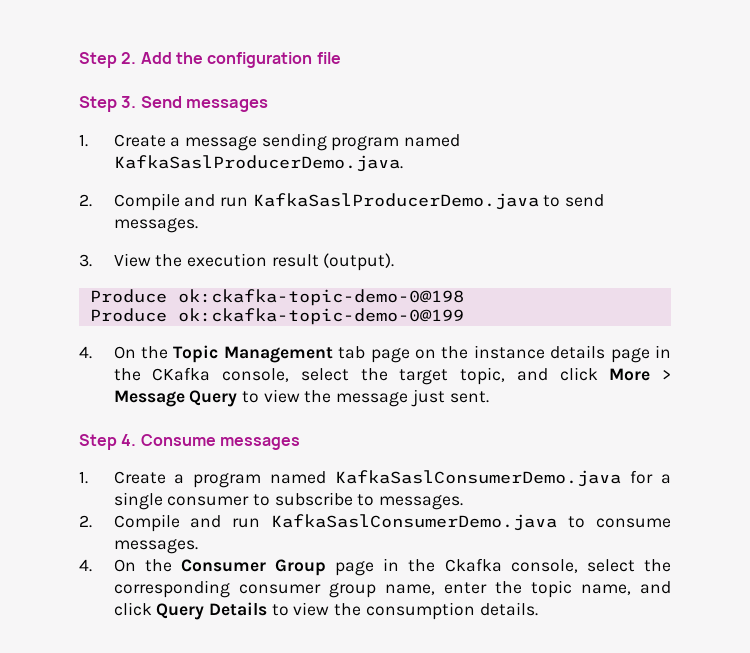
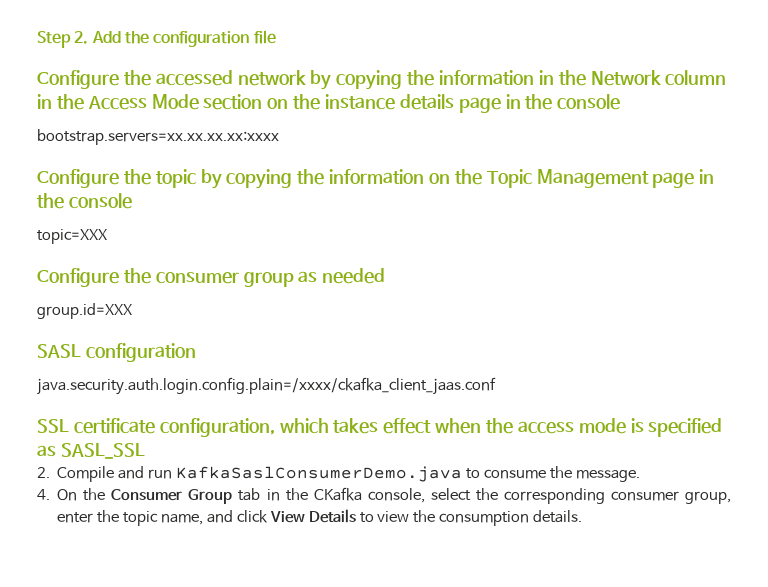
- Step 3. Send messages
- 1. Create a message sending program named KafkaSaslProducerDemo.java.
- 2. Compile and run KafkaSaslProducerDemo.java to send messages.
- 3. View the execution result (output).
- Produce ok:ckafka-topic-demo-0@198
- Produce ok:ckafka-topic-demo-0@199
- 4. On the Topic Management tab page on the instance details page in the CKafka console, select the target topic, and click More > Message Query to view the message just sent.
- Step 4. Consume messages
- 1. Create a program named KafkaSaslConsumerDemo.java for a single consumer to subscribe to messages.
+ Configure the accessed network by copying the information in the Network column in the Access Mode section on the instance details page in the console
+ bootstrap.servers=xx.xx.xx.xx:xxxx
+ Configure the topic by copying the information on the Topic Management page in the console
+ topic=XXX
+ Configure the consumer group as needed
+ group.id=XXX
+ SASL configuration
+ java.security.auth.login.config.plain=/xxxx/ckafka_client_jaas.conf
+ SSL certificate configuration, which takes effect when the access mode is specified as SASL_SSL
- 2. Compile and run KafkaSaslConsumerDemo.java to consume messages.
+ 2. Compile and run KafkaSaslConsumerDemo.java to consume the message.
- 4. On the Consumer Group page in the Ckafka console, select the corresponding consumer group name, enter the topic name, and click Query Details to view the consumption details.
+ 4. On the Consumer Group tab in the CKafka console, select the corresponding consumer group, enter the topic name, and click View Details to view the consumption details.

